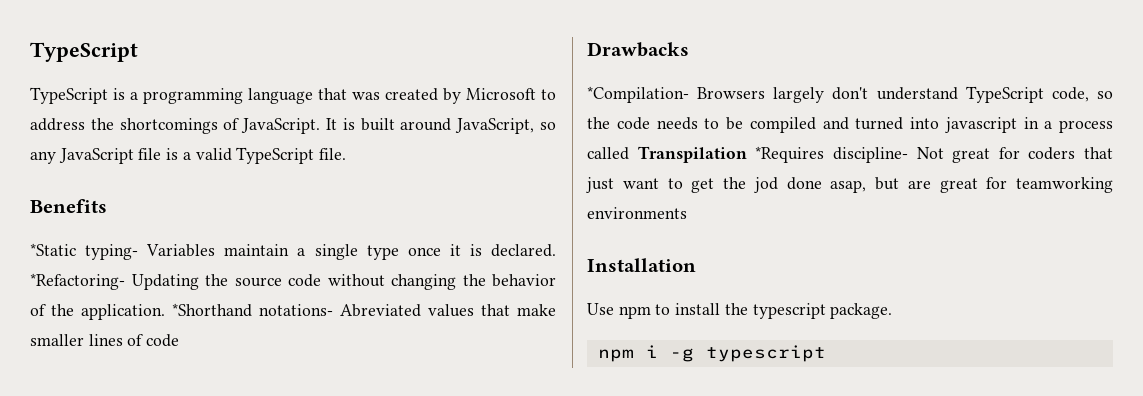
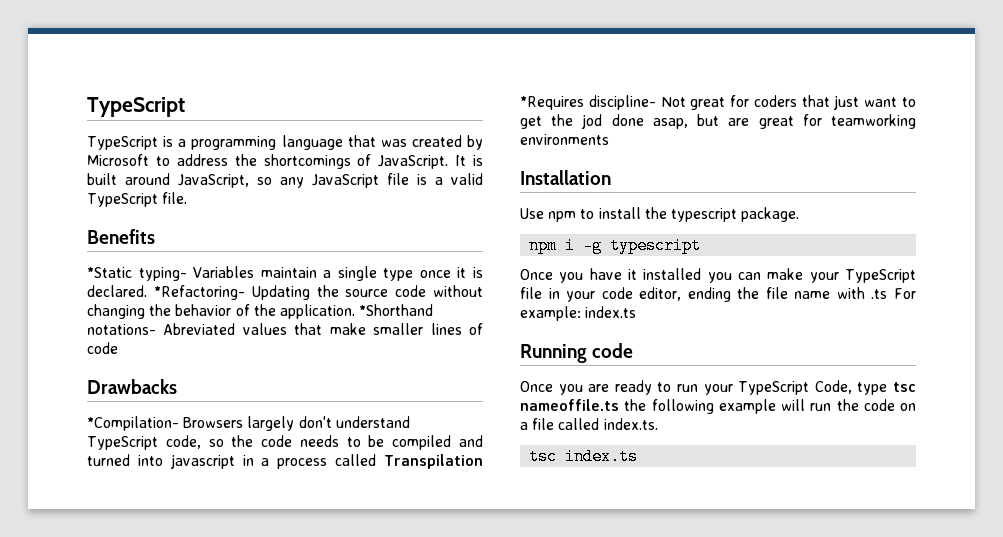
+ Once you have it installed you can make your TypeScript file in your code editor, ending the file name with .ts For example: index.ts
+ Running code
+ Once you are ready to run your TypeScript Code, type tsc nameoffile.ts the following example will run the code on a file called index.ts.
+ tsc index.ts

